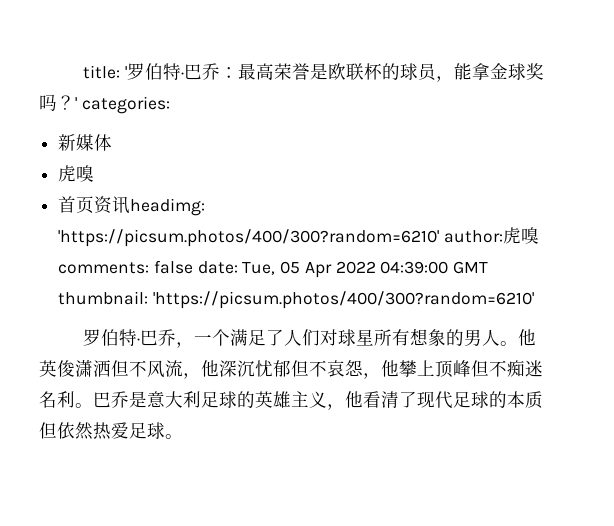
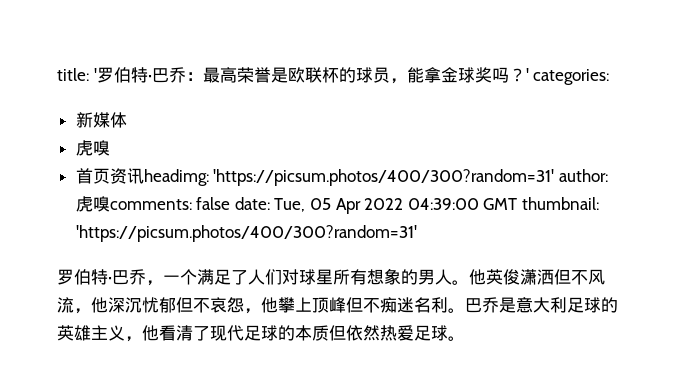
- 首页资讯headimg: 'https://picsum.photos/400/300?random=6210' author:虎嗅comments: false date: Tue, 05 Apr 2022 04:39:00 GMT thumbnail: 'https://picsum.photos/400/300?random=6210'
+ 首页资讯headimg: 'https://picsum.photos/400/300?random=31' author:虎嗅comments: false date: Tue, 05 Apr 2022 04:39:00 GMT thumbnail: 'https://picsum.photos/400/300?random=31'

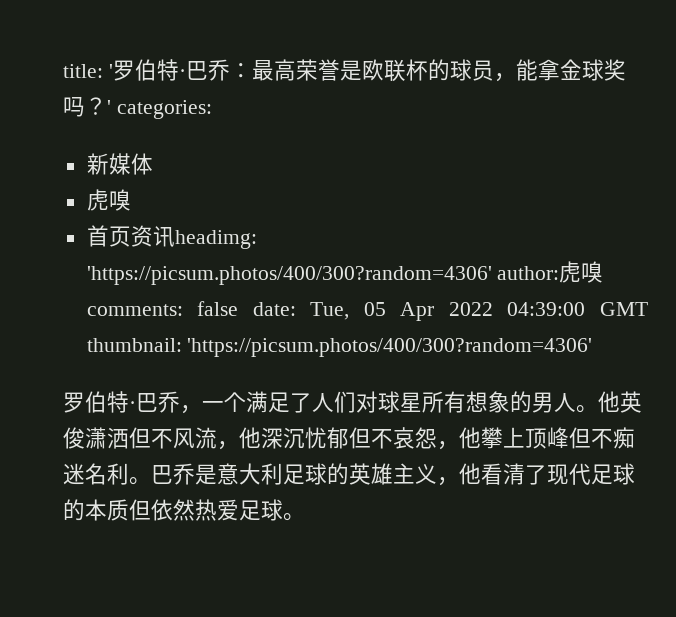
- 首页资讯headimg: 'https://picsum.photos/400/300?random=31' author:虎嗅comments: false date: Tue, 05 Apr 2022 04:39:00 GMT thumbnail: 'https://picsum.photos/400/300?random=31'
+ 首页资讯headimg: 'https://picsum.photos/400/300?random=4306' author:虎嗅comments: false date: Tue, 05 Apr 2022 04:39:00 GMT thumbnail: 'https://picsum.photos/400/300?random=4306'

